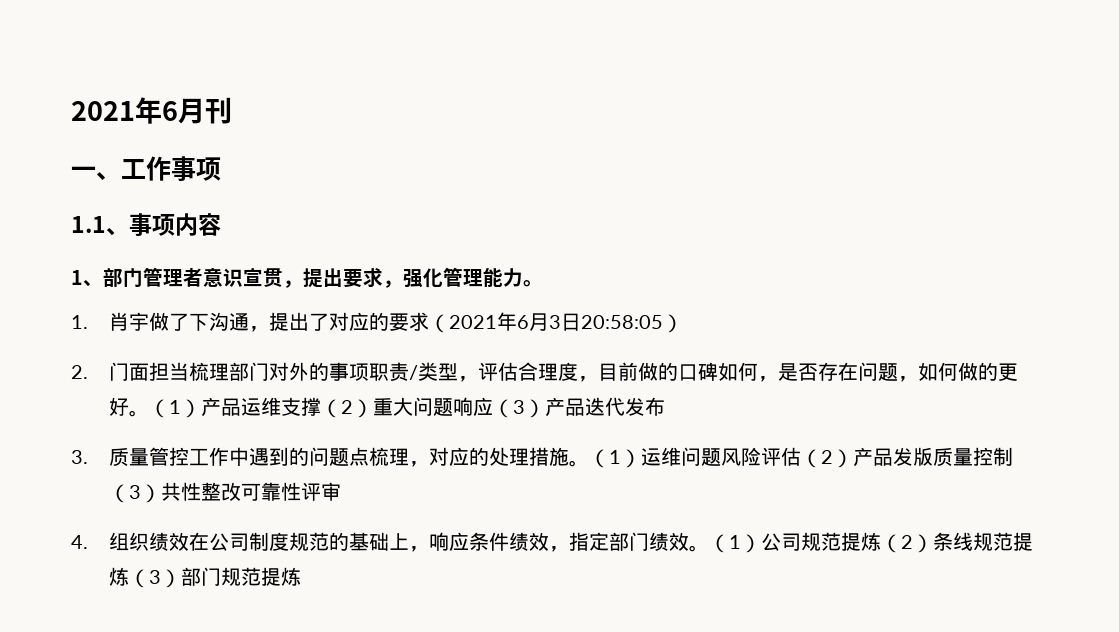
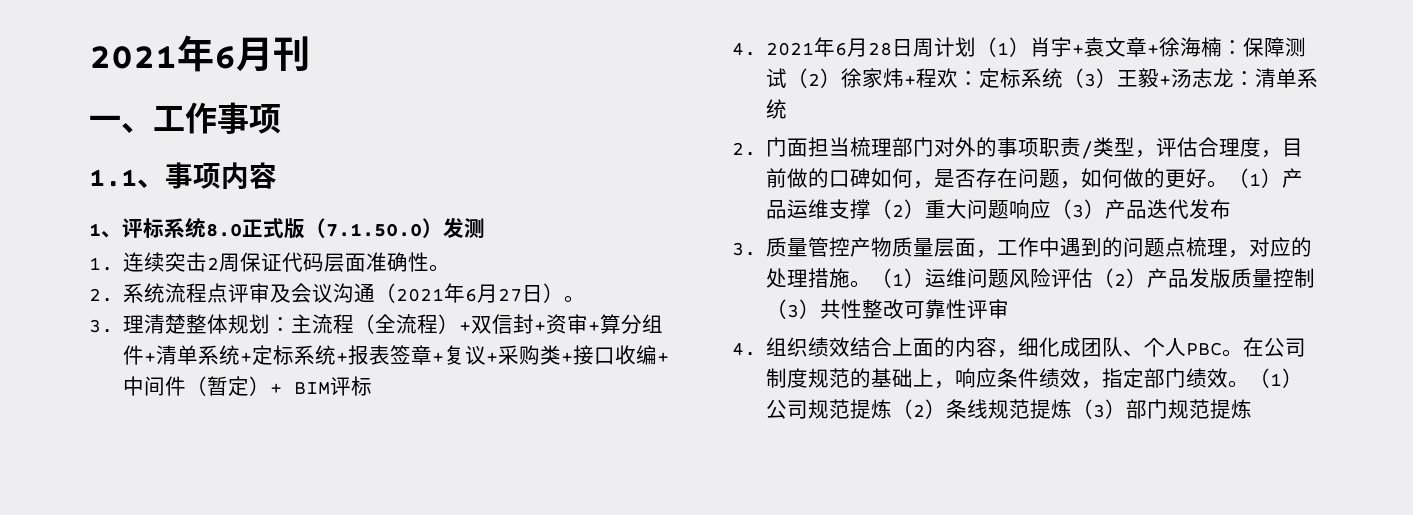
- 1、部门管理者意识宣贯，提出要求，强化管理能力。
- 1.肖宇做了下沟通，提出了对应的要求（2021年6月3日20:58:05）
+ 1、评标系统8.0正式版（7.1.50.0）发测
+ 1.连续突击2周保证代码层面准确性。
+ 2.系统流程点评审及会议沟通（2021年6月27日）。
+ 3.理清楚整体规划：主流程（全流程）+双信封+资审+算分组件+清单系统+定标系统+报表签章+复议+采购类+接口收编+中间件（暂定）+ BIM评标
+ 4. 2021年6月28日周计划（1）肖宇+袁文章+徐海楠：保障测试（2）徐家炜+程欢：定标系统（3）王毅+汤志龙：清单系统
- 3.质量管控工作中遇到的问题点梳理，对应的处理措施。
+ 3.质量管控产物质量层面，工作中遇到的问题点梳理，对应的处理措施。
- 4.组织绩效在公司制度规范的基础上，响应条件绩效，指定部门绩效。
+ 4.组织绩效结合上面的内容，细化成团队、个人PBC。在公司制度规范的基础上，响应条件绩效，指定部门绩效。

